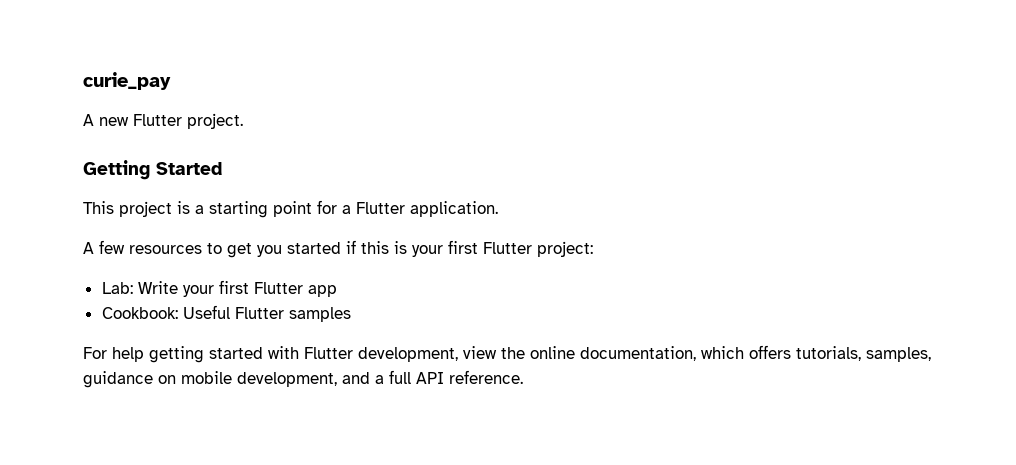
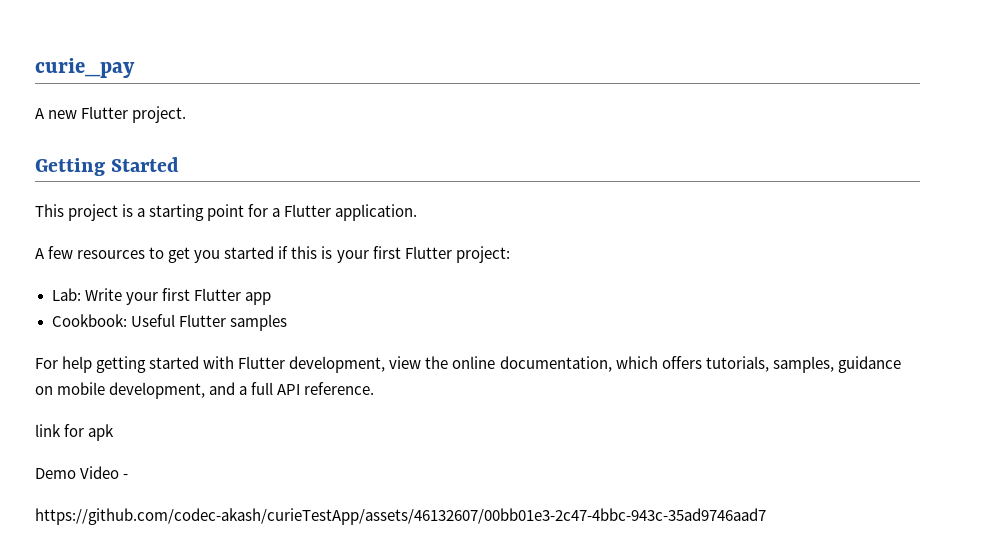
+ link for apk
+ Demo Video -
+ https://github.com/codec-akash/curieTestApp/assets/46132607/00bb01e3-2c47-4bbc-943c-35ad9746aad7

